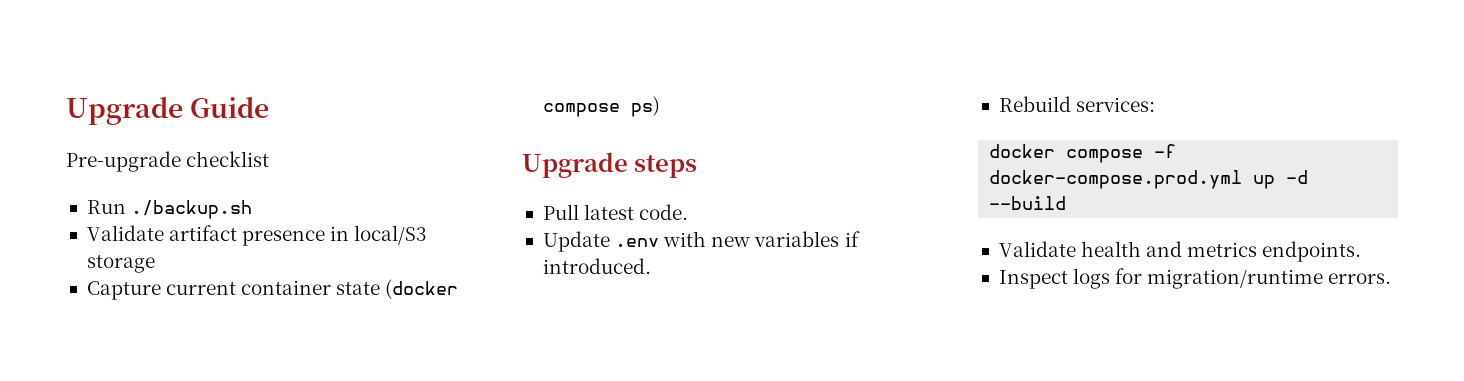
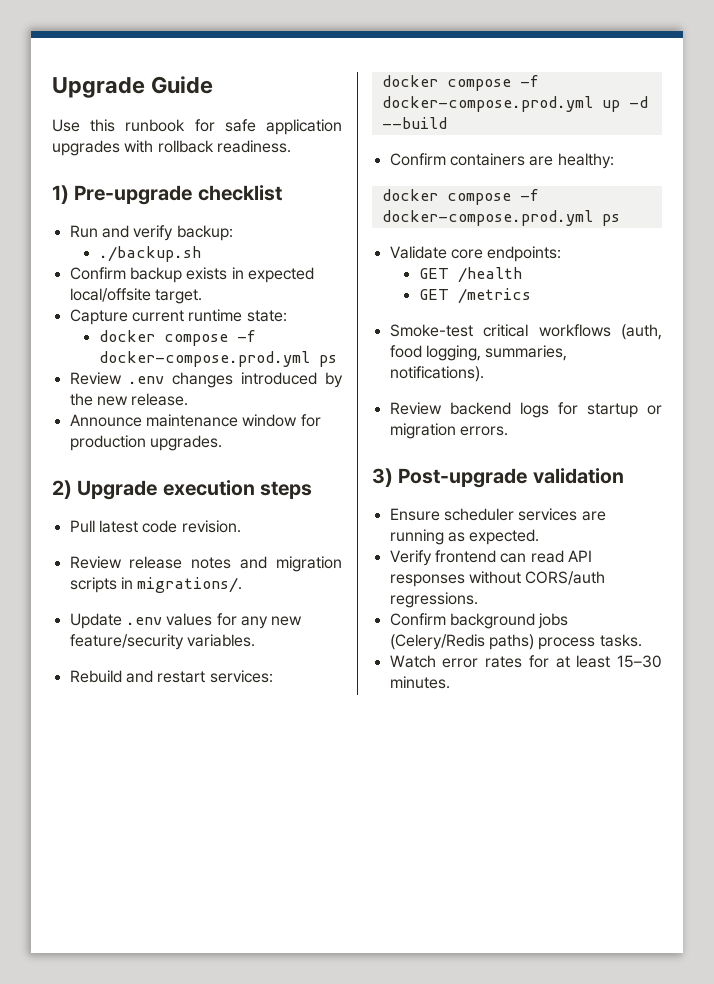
- Pre-upgrade checklist
- Run ./backup.sh
- Validate artifact presence in local/S3 storage
- Capture current container state (docker compose ps)
- Upgrade steps
- Pull latest code.
- Update .env with new variables if introduced.
+ Use this runbook for safe application upgrades with rollback readiness.
+ 1) Pre-upgrade checklist
+ Run and verify backup:
+ ./backup.sh
+ Confirm backup exists in expected local/offsite target.
+ Capture current runtime state:
+ docker compose -f docker-compose.prod.yml ps
+ Review .env changes introduced by the new release.
+ Announce maintenance window for production upgrades.
+ 2) Upgrade execution steps
+ Pull latest code revision.
+ Review release notes and migration scripts in migrations/.
+ Update .env values for any new feature/security variables.
- Rebuild services:
+ Rebuild and restart services:
- Validate health and metrics endpoints.
- Inspect logs for migration/runtime errors.
+ Confirm containers are healthy:
+ docker compose -f docker-compose.prod.yml ps
+ Validate core endpoints:
+ GET /health
+ GET /metrics
+ Smoke-test critical workflows (auth, food logging, summaries, notifications).
+ Review backend logs for startup or migration errors.
+ 3) Post-upgrade validation
+ Ensure scheduler services are running as expected.
+ Verify frontend can read API responses without CORS/auth regressions.
+ Confirm background jobs (Celery/Redis paths) process tasks.
+ Watch error rates for at least 15–30 minutes.

